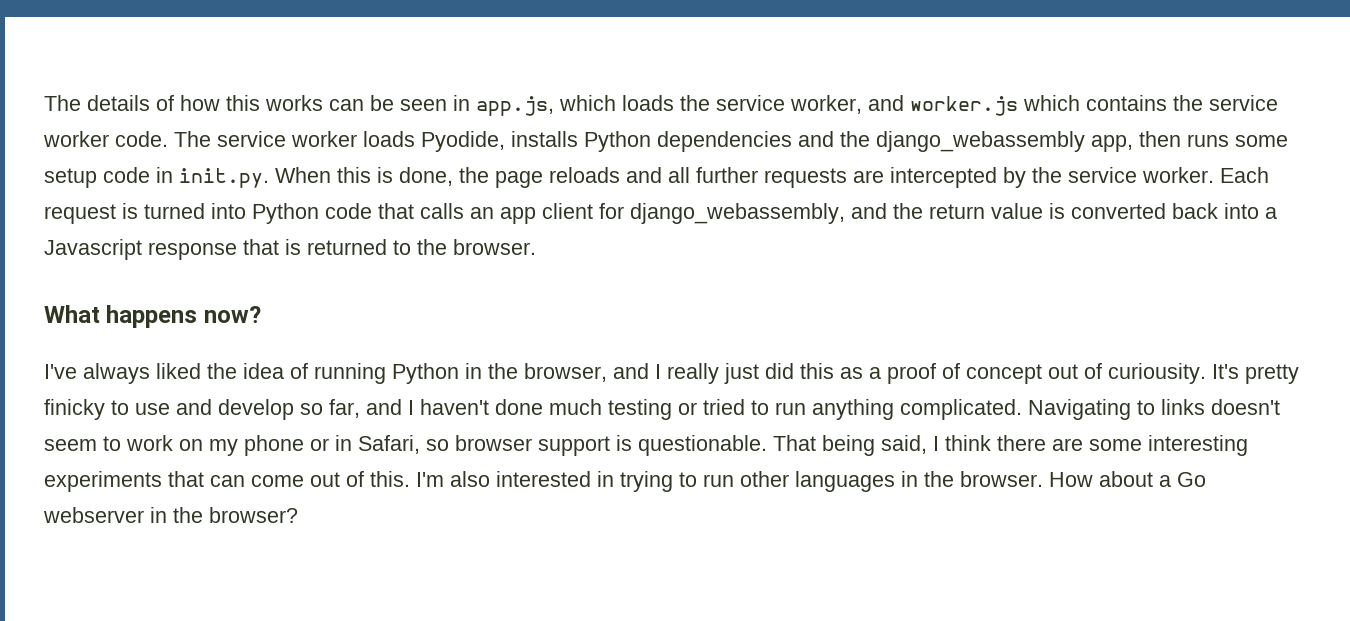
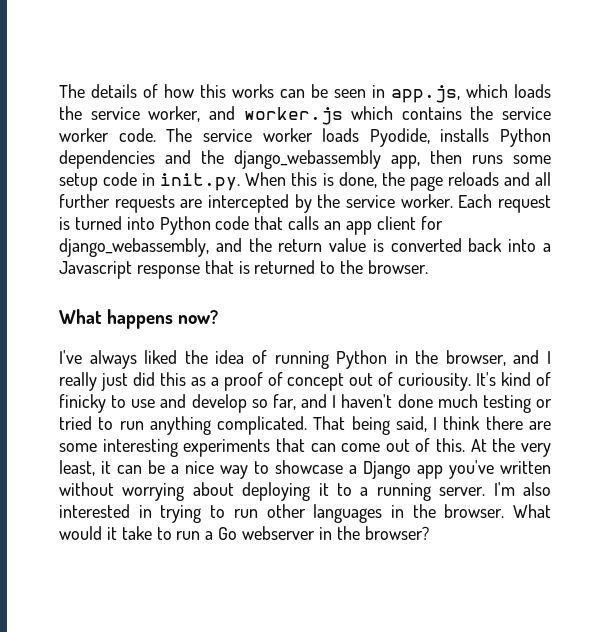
- It's pretty finicky to use and develop so far, and I haven't done much testing or tried to run anything complicated.
+ It's kind of finicky to use and develop so far, and I haven't done much testing or tried to run anything complicated.
- Navigating to links doesn't seem to work on my phone or in Safari, so browser support is questionable.
+ At the very least, it can be a nice way to showcase a Django app you've written without worrying about deploying it to a running server.
- How about a Go webserver in the browser?
+ What would it take to run a Go webserver in the browser?

